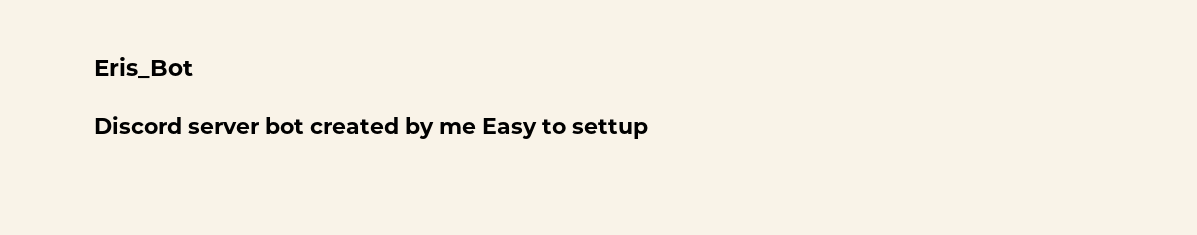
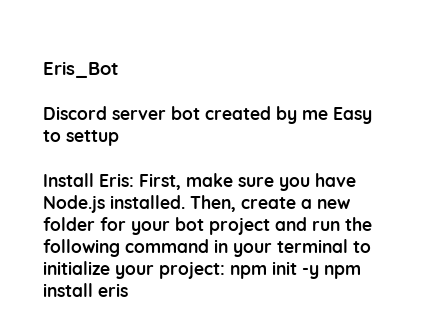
+ Install Eris: First, make sure you have Node.js installed. Then, create a new folder for your bot project and run the following command in your terminal to initialize your project: npm init -y npm install eris

